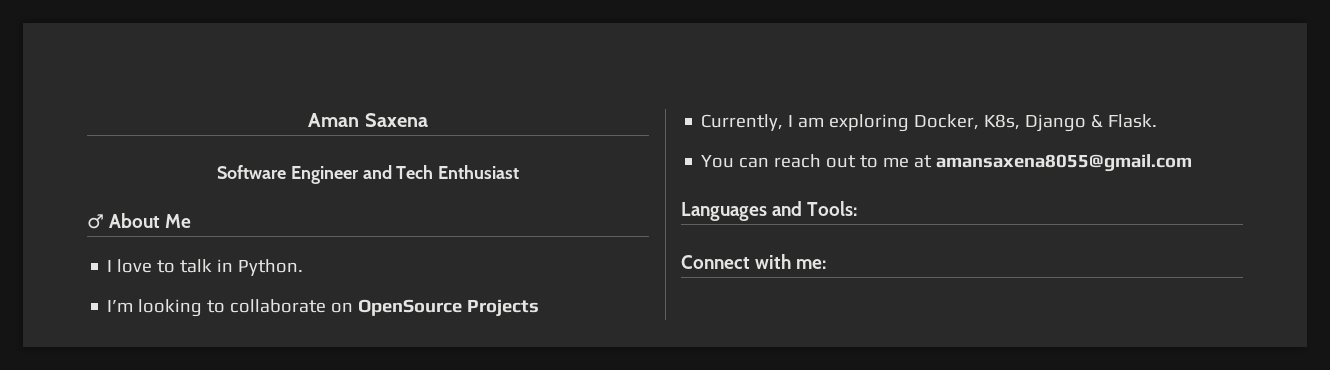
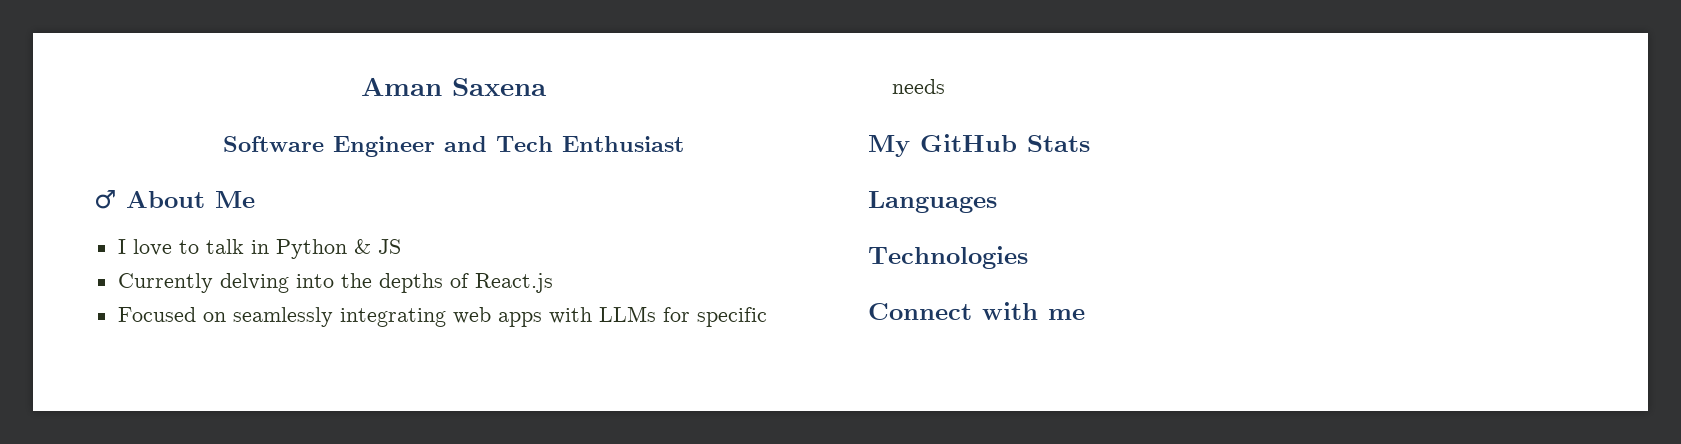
- I love to talk in Python.
- I’m looking to collaborate on OpenSource Projects
- Currently, I am exploring Docker, K8s, Django & Flask.
- You can reach out to me at amansaxena8055@gmail.com
+ I love to talk in Python & JS
+ Currently delving into the depths of React.js
+ Focused on seamlessly integrating web apps with LLMs for specific needs
+ My GitHub Stats
- Languages and Tools:
+ Languages
+ Technologies
- Connect with me:
+ Connect with me

